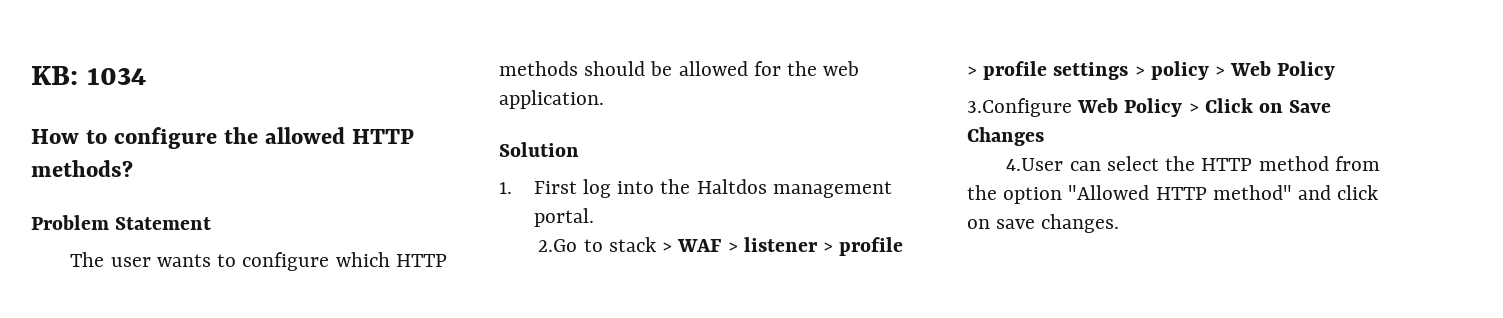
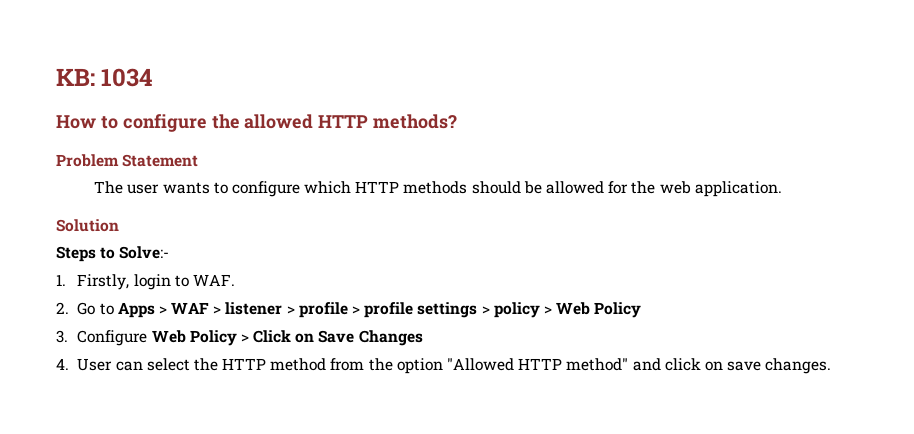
- 1. First log into the Haltdos management portal.
- 2.Go to stack > WAF > listener > profile > profile settings > policy > Web Policy
+ Steps to Solve:-
+ 1. Firstly, login to WAF.
+ 2. Go to Apps > WAF > listener > profile > profile settings > policy > Web Policy
- 3.Configure Web Policy > Click on Save Changes
+ 3. Configure Web Policy > Click on Save Changes
- 4.User can select the HTTP method from the option "Allowed HTTP method" and click on save changes.
+ 4. User can select the HTTP method from the option "Allowed HTTP method" and click on save changes.

